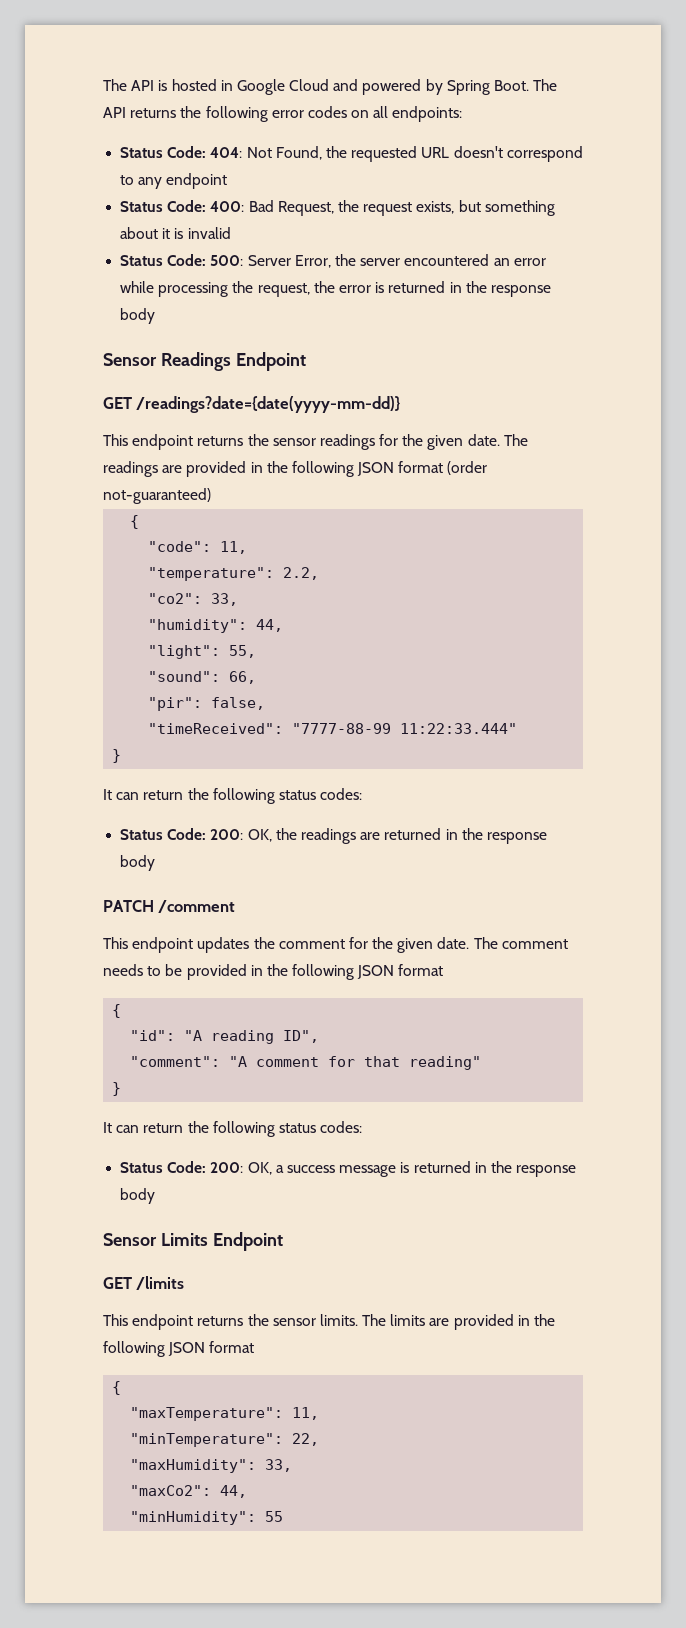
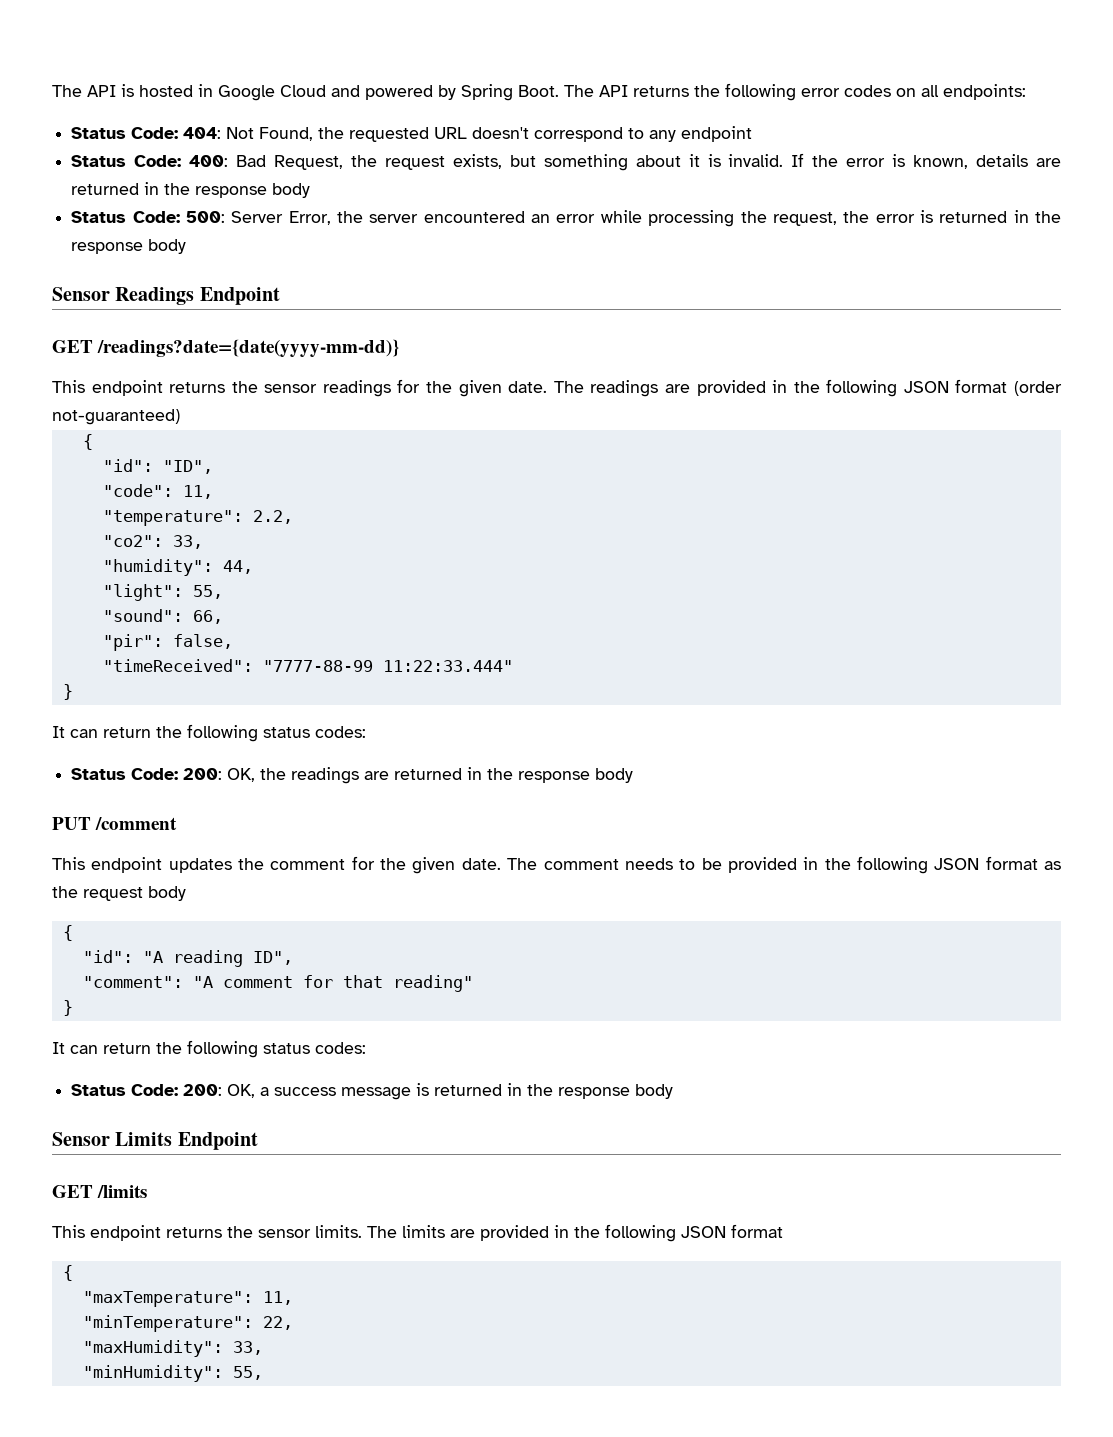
- Status Code: 400: Bad Request, the request exists, but something about it is invalid
+ Status Code: 400: Bad Request, the request exists, but something about it is invalid. If the error is known, details are returned in the response body
+ "id": "ID",
- PATCH /comment
+ PUT /comment
- The comment needs to be provided in the following JSON format
+ The comment needs to be provided in the following JSON format as the request body
- "maxCo2": 44,
- "minHumidity": 55
+ "minHumidity": 55,

